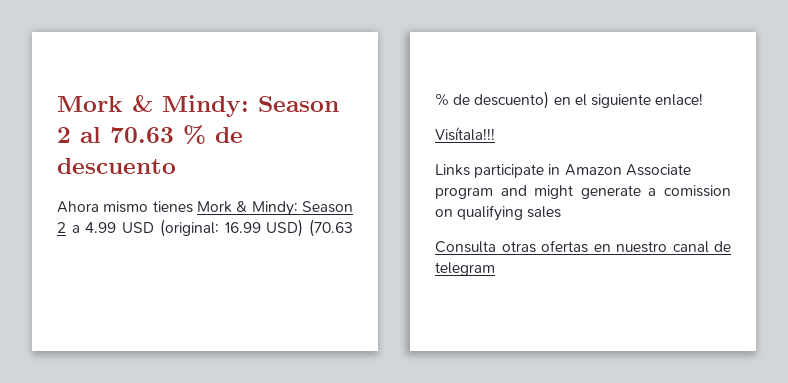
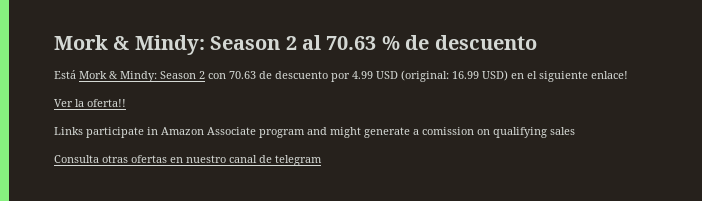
- Ahora mismo tienes Mork & Mindy: Season 2 a 4.99 USD (original: 16.99 USD) (70.63 % de descuento) en el siguiente enlace!
+ Está Mork & Mindy: Season 2 con 70.63 de descuento por 4.99 USD (original: 16.99 USD) en el siguiente enlace!
- Visítala!!!
+ Ver la oferta!!

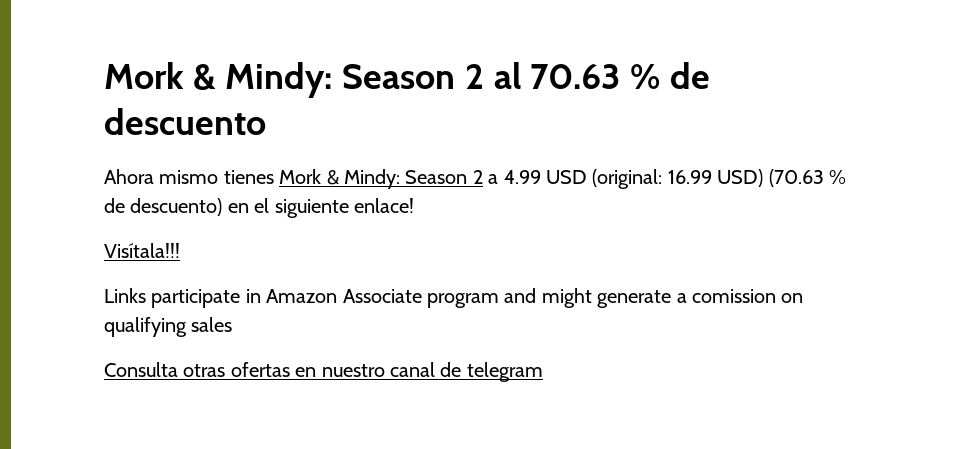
- Está Mork & Mindy: Season 2 con 70.63 de descuento por 4.99 USD (original: 16.99 USD) en el siguiente enlace!
+ Ahora mismo tienes Mork & Mindy: Season 2 a 4.99 USD (original: 16.99 USD) (70.63 % de descuento) en el siguiente enlace!
- Ver la oferta!!
+ Visítala!!!

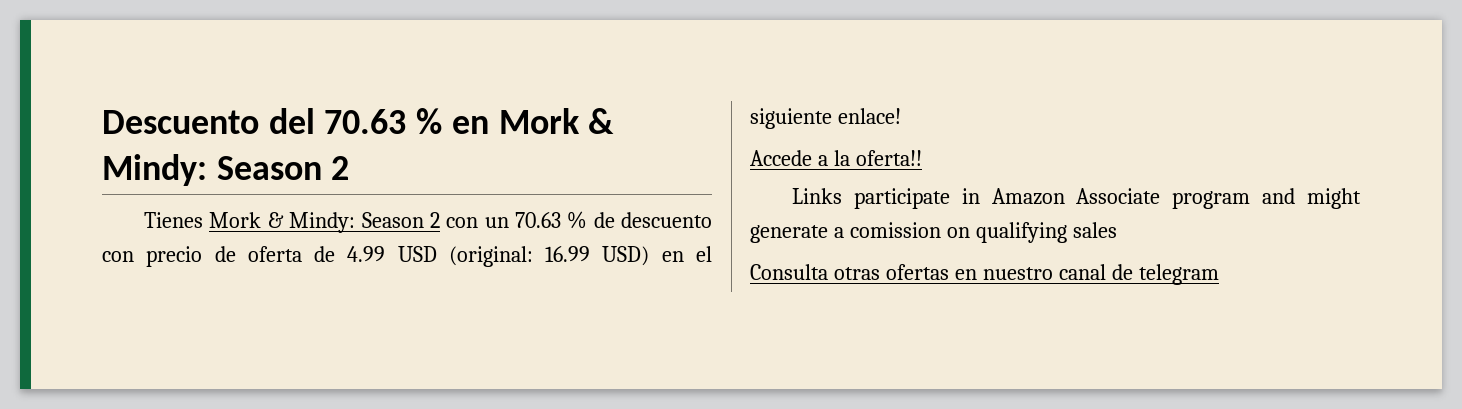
- Mork & Mindy: Season 2 al 70.63 % de descuento
- Ahora mismo tienes Mork & Mindy: Season 2 a 4.99 USD (original: 16.99 USD) (70.63 % de descuento) en el siguiente enlace!
+ Descuento del 70.63 % en Mork & Mindy: Season 2
+ Tienes Mork & Mindy: Season 2 con un 70.63 % de descuento con precio de oferta de 4.99 USD (original: 16.99 USD) en el siguiente enlace!
- Visítala!!!
+ Accede a la oferta!!

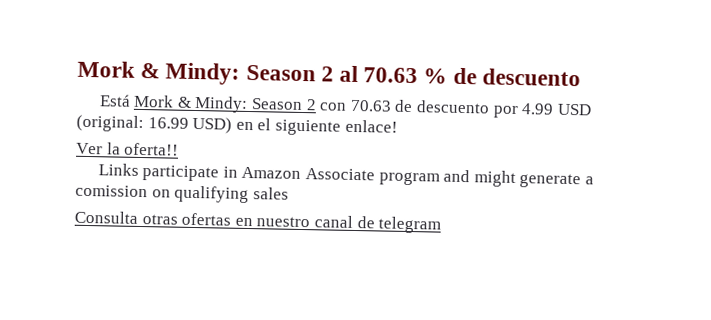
- Descuento del 70.63 % en Mork & Mindy: Season 2
- Tienes Mork & Mindy: Season 2 con un 70.63 % de descuento con precio de oferta de 4.99 USD (original: 16.99 USD) en el siguiente enlace!
+ Mork & Mindy: Season 2 al 70.63 % de descuento
+ Está Mork & Mindy: Season 2 con 70.63 de descuento por 4.99 USD (original: 16.99 USD) en el siguiente enlace!
- Accede a la oferta!!
+ Ver la oferta!!

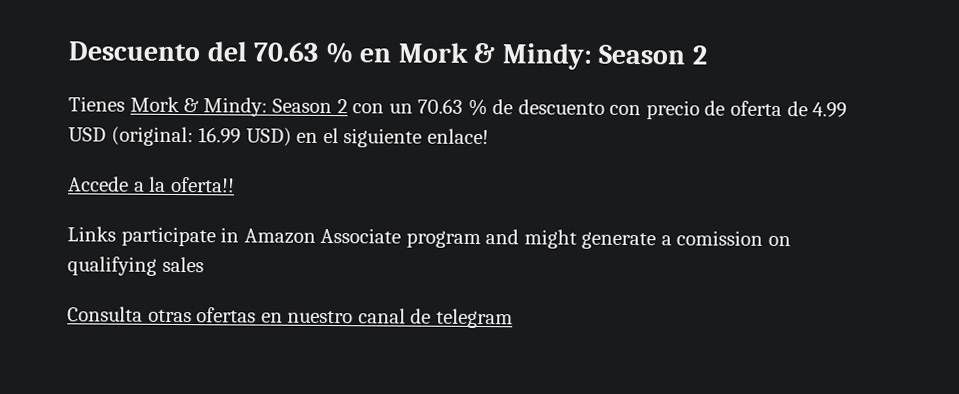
- Mork & Mindy: Season 2 al 70.63 % de descuento
- Está Mork & Mindy: Season 2 con 70.63 de descuento por 4.99 USD (original: 16.99 USD) en el siguiente enlace!
+ Descuento del 70.63 % en Mork & Mindy: Season 2
+ Tienes Mork & Mindy: Season 2 con un 70.63 % de descuento con precio de oferta de 4.99 USD (original: 16.99 USD) en el siguiente enlace!
- Ver la oferta!!
+ Accede a la oferta!!

